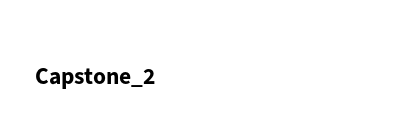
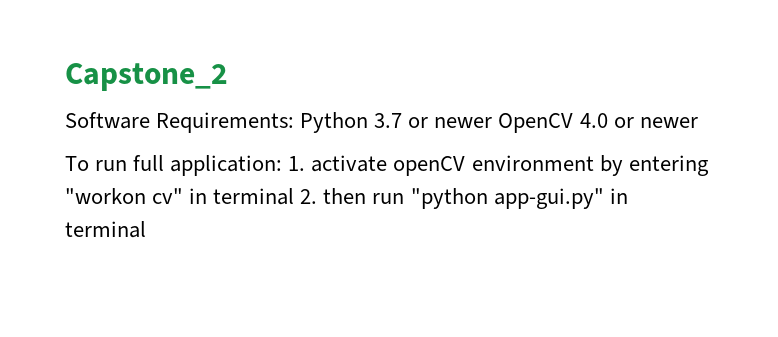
+ Software Requirements: Python 3.7 or newer OpenCV 4.0 or newer
+ To run full application: 1. activate openCV environment by entering "workon cv" in terminal 2. then run "python app-gui.py" in terminal

